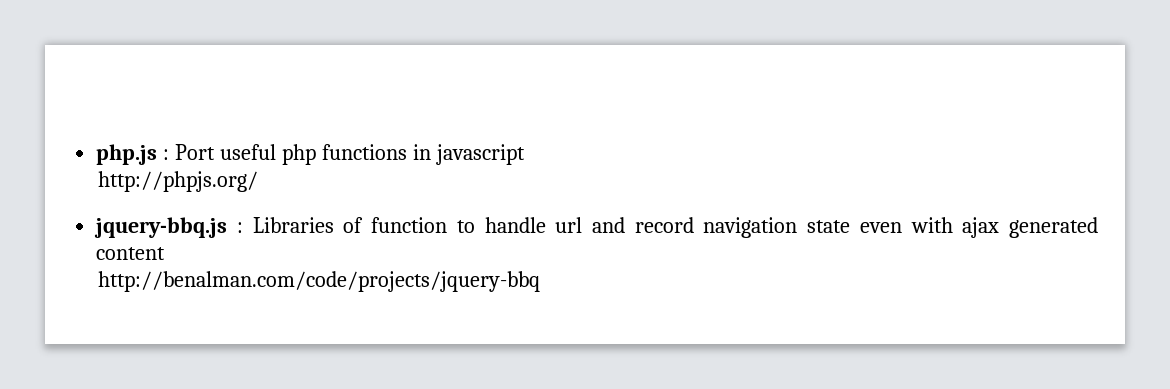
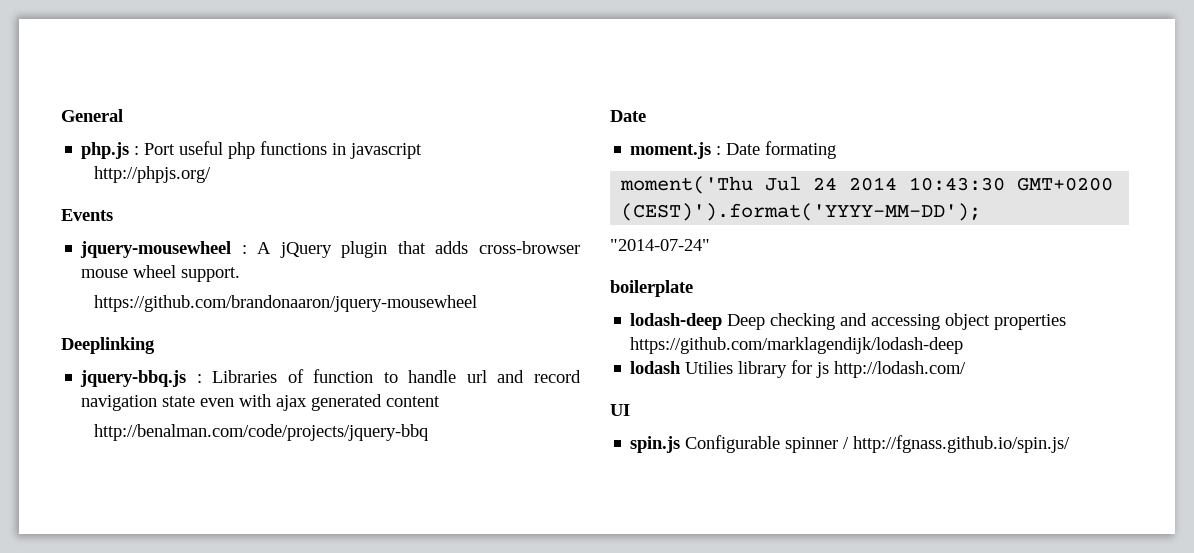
+ General
+ Events
+ jquery-mousewheel : A jQuery plugin that adds cross-browser mouse wheel support.
+ https://github.com/brandonaaron/jquery-mousewheel
+ Deeplinking
  http://benalman.com/code/projects/jquery-bbq
+ Date
+ moment.js : Date formating
+ moment('Thu Jul 24 2014 10:43:30 GMT+0200 (CEST)').format('YYYY-MM-DD');
+ "2014-07-24"
+ boilerplate
+ lodash-deep Deep checking and accessing object properties https://github.com/marklagendijk/lodash-deep
+ lodash Utilies library for js http://lodash.com/
+ UI
+ spin.js Configurable spinner / http://fgnass.github.io/spin.js/

